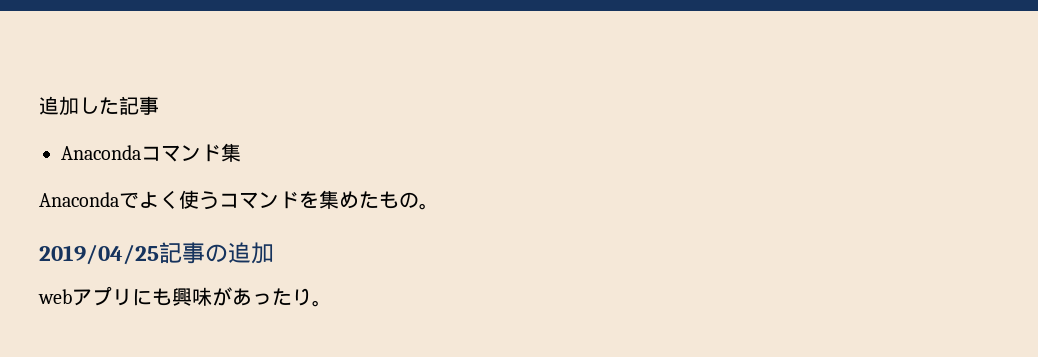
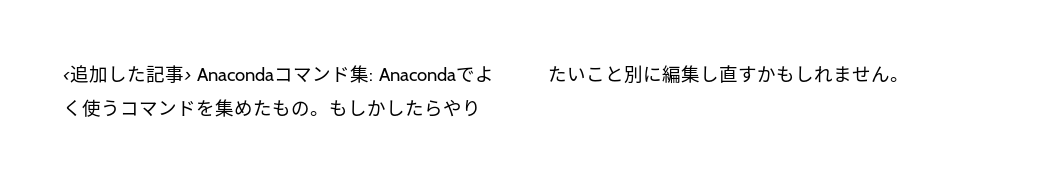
- 追加した記事
- Anacondaコマンド集
- Anacondaでよく使うコマンドを集めたもの。
- 2019/04/25記事の追加
- webアプリにも興味があったり。
+ <追加した記事> Anacondaコマンド集: Anacondaでよく使うコマンドを集めたもの。もしかしたらやりたいこと別に編集し直すかもしれません。

